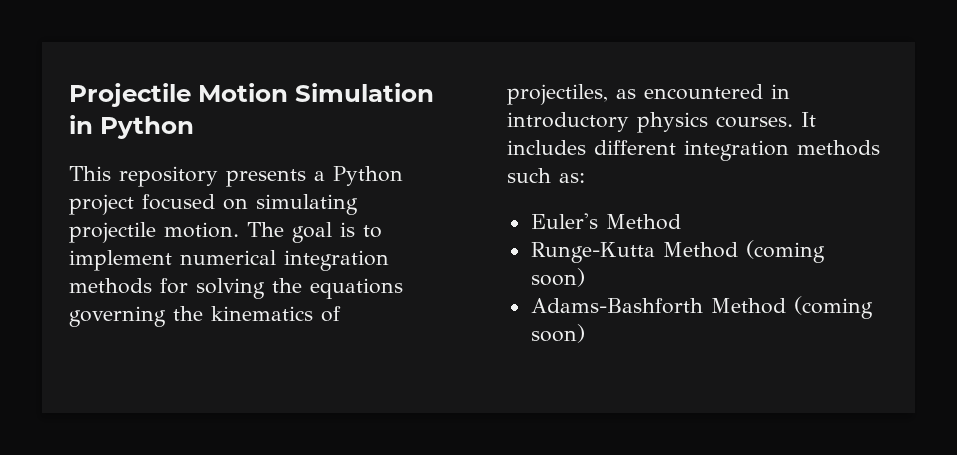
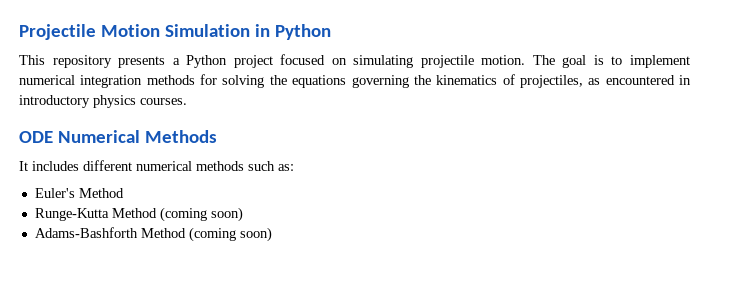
- The goal is to implement numerical integration methods for solving the equations governing the kinematics of projectiles, as encountered in introductory physics courses. It includes different integration methods such as:
+ The goal is to implement numerical integration methods for solving the equations governing the kinematics of projectiles, as encountered in introductory physics courses.
+ ODE Numerical Methods
+ It includes different numerical methods such as:

